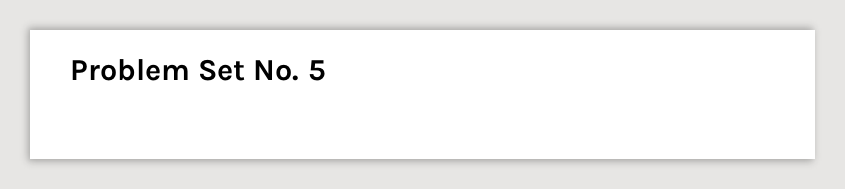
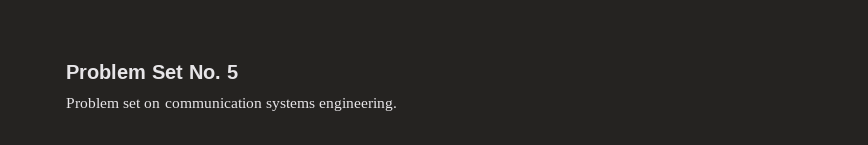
+ Problem set on communication systems engineering.

